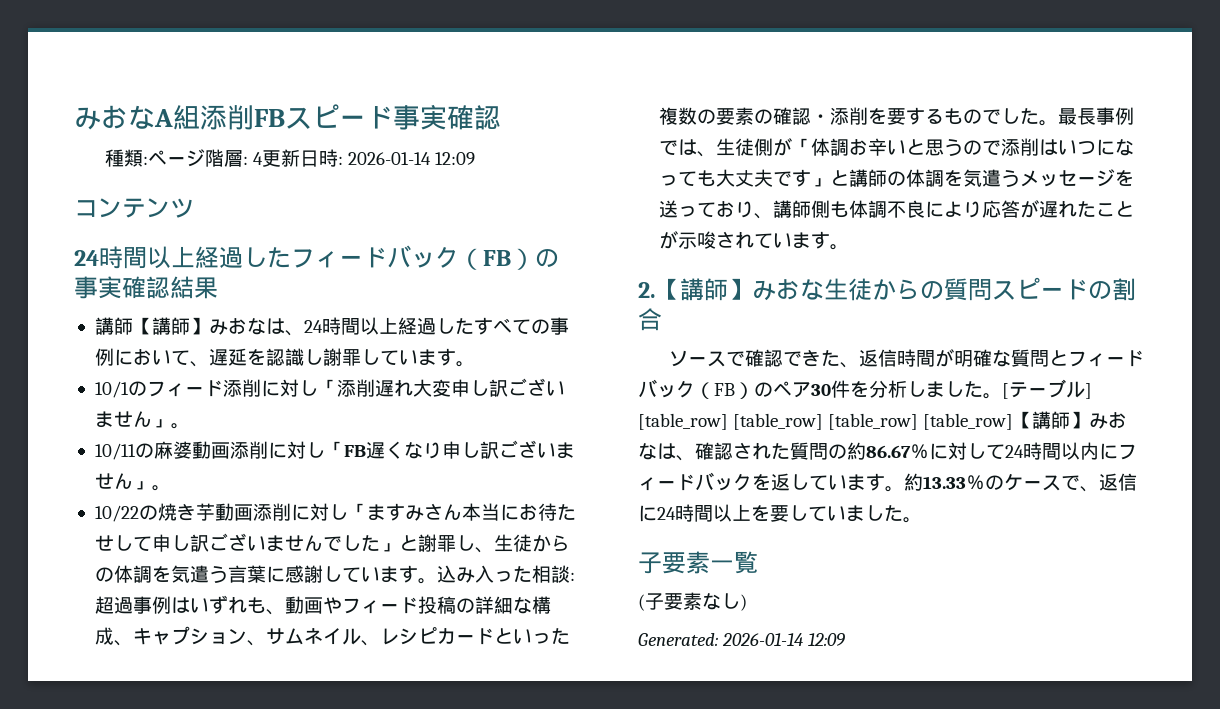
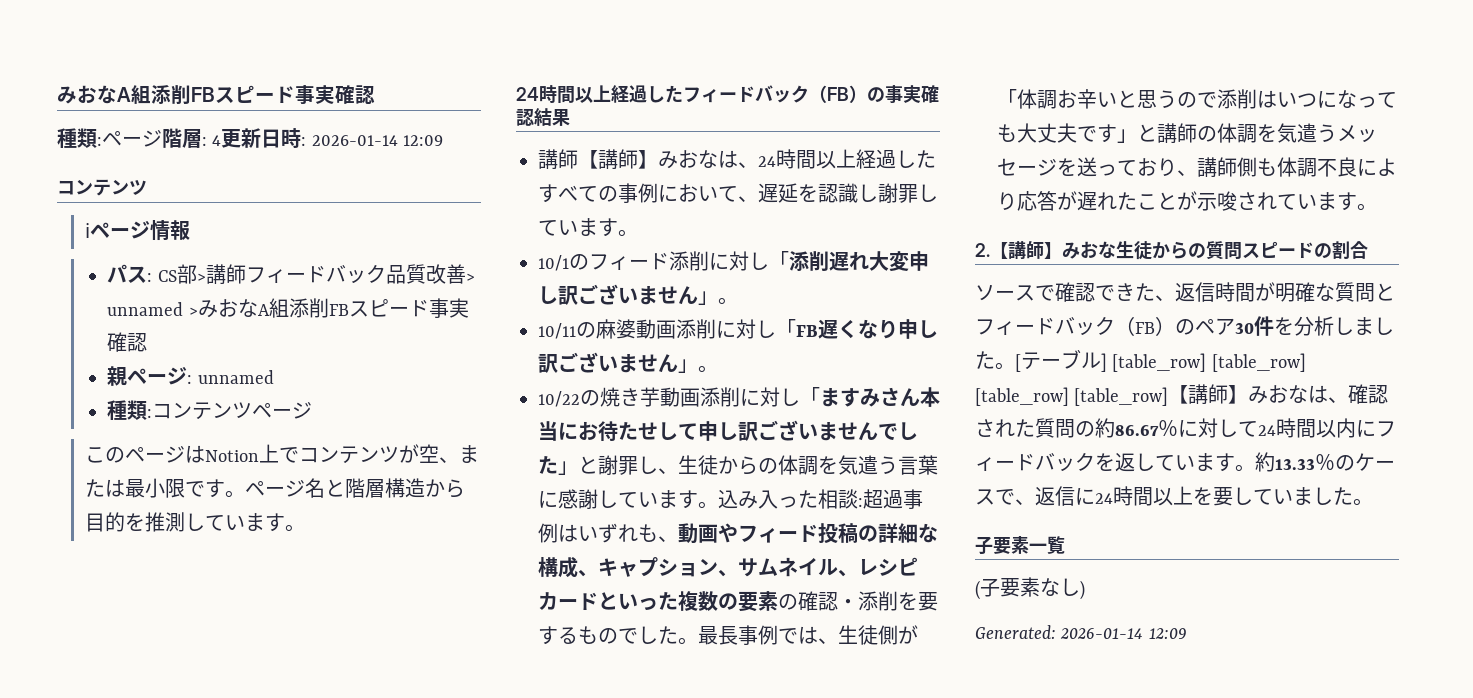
+ ℹページ情報
+ パス: CS部>講師フィードバック品質改善> unnamed >みおなA組添削FBスピード事実確認
+ 親ページ: unnamed
+ 種類:コンテンツページ
+ このページはNotion上でコンテンツが空、または最小限です。ページ名と階層構造から目的を推測しています。

